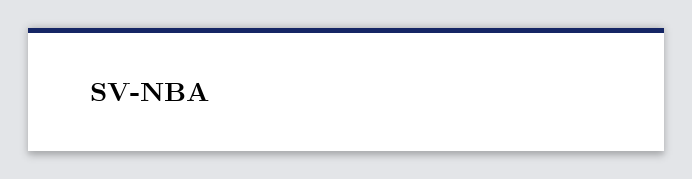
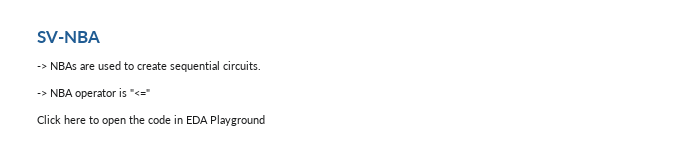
+ -> NBAs are used to create sequential circuits.
+ -> NBA operator is "<="
+ Click here to open the code in EDA Playground

